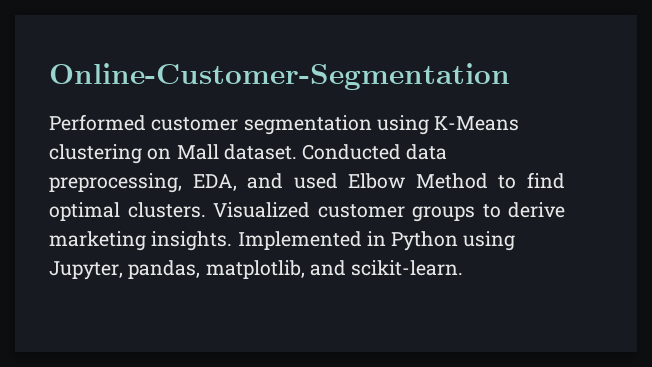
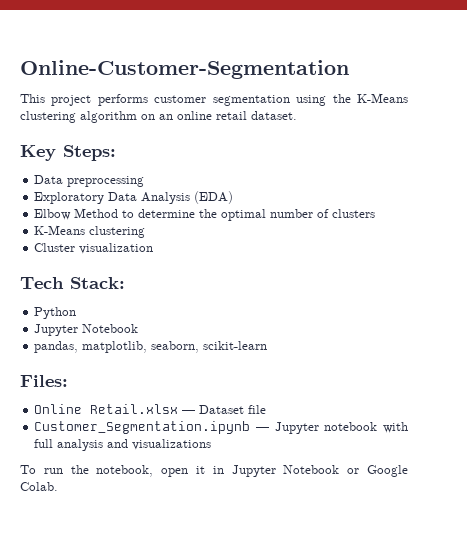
- Performed customer segmentation using K-Means clustering on Mall dataset. Conducted data preprocessing, EDA, and used Elbow Method to find optimal clusters. Visualized customer groups to derive marketing insights. Implemented in Python using Jupyter, pandas, matplotlib, and scikit-learn.
+ This project performs customer segmentation using the K-Means clustering algorithm on an online retail dataset.
+ Key Steps:
+ Data preprocessing
+ Exploratory Data Analysis (EDA)
+ Elbow Method to determine the optimal number of clusters
+ K-Means clustering
+ Cluster visualization
+ Tech Stack:
+ Python
+ Jupyter Notebook
+ pandas, matplotlib, seaborn, scikit-learn
+ Files:
+ Online Retail.xlsx — Dataset file
+ Customer_Segmentation.ipynb — Jupyter notebook with full analysis and visualizations
+ To run the notebook, open it in Jupyter Notebook or Google Colab.

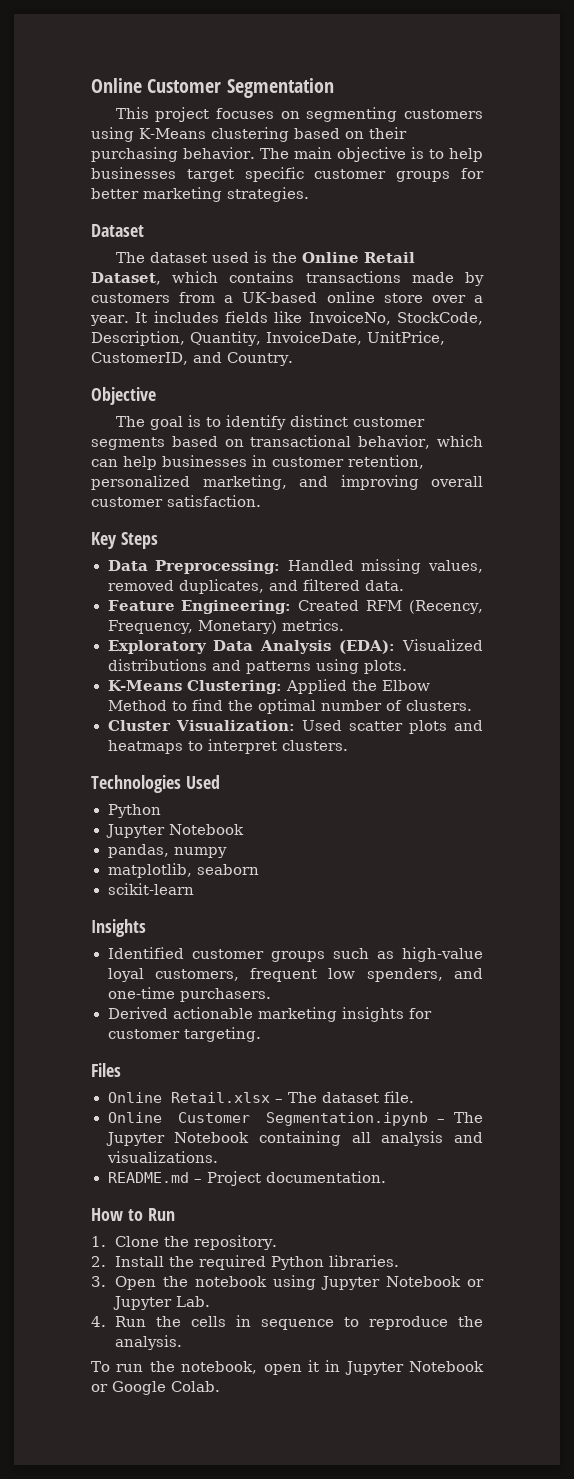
- Online-Customer-Segmentation
+ Online Customer Segmentation
- This project performs customer segmentation using the K-Means clustering algorithm on an online retail dataset.
+ This project focuses on segmenting customers using K-Means clustering based on their purchasing behavior. The main objective is to help businesses target specific customer groups for better marketing strategies.
+ Dataset
+ The dataset used is the Online Retail Dataset, which contains transactions made by customers from a UK-based online store over a year. It includes fields like InvoiceNo, StockCode, Description, Quantity, InvoiceDate, UnitPrice, CustomerID, and Country.
+ Objective
+ The goal is to identify distinct customer segments based on transactional behavior, which can help businesses in customer retention, personalized marketing, and improving overall customer satisfaction.
- Key Steps:
- Data preprocessing
- Exploratory Data Analysis (EDA)
- Elbow Method to determine the optimal number of clusters
- K-Means clustering
- Cluster visualization
- Tech Stack:
+ Key Steps
+ Data Preprocessing: Handled missing values, removed duplicates, and filtered data.
+ Feature Engineering: Created RFM (Recency, Frequency, Monetary) metrics.
+ Exploratory Data Analysis (EDA): Visualized distributions and patterns using plots.
+ K-Means Clustering: Applied the Elbow Method to find the optimal number of clusters.
+ Cluster Visualization: Used scatter plots and heatmaps to interpret clusters.
+ Technologies Used
  Python
  Jupyter Notebook
- pandas, matplotlib, seaborn, scikit-learn
- Files:
- Online Retail.xlsx — Dataset file
- Customer_Segmentation.ipynb — Jupyter notebook with full analysis and visualizations
+ pandas, numpy
+ matplotlib, seaborn
+ scikit-learn
+ Insights
+ Identified customer groups such as high-value loyal customers, frequent low spenders, and one-time purchasers.
+ Derived actionable marketing insights for customer targeting.
+ Files
+ Online Retail.xlsx – The dataset file.
+ Online Customer Segmentation.ipynb – The Jupyter Notebook containing all analysis and visualizations.
+ README.md – Project documentation.
+ How to Run
+ 1. Clone the repository.
+ 2. Install the required Python libraries.
+ 3. Open the notebook using Jupyter Notebook or Jupyter Lab.
+ 4. Run the cells in sequence to reproduce the analysis.

